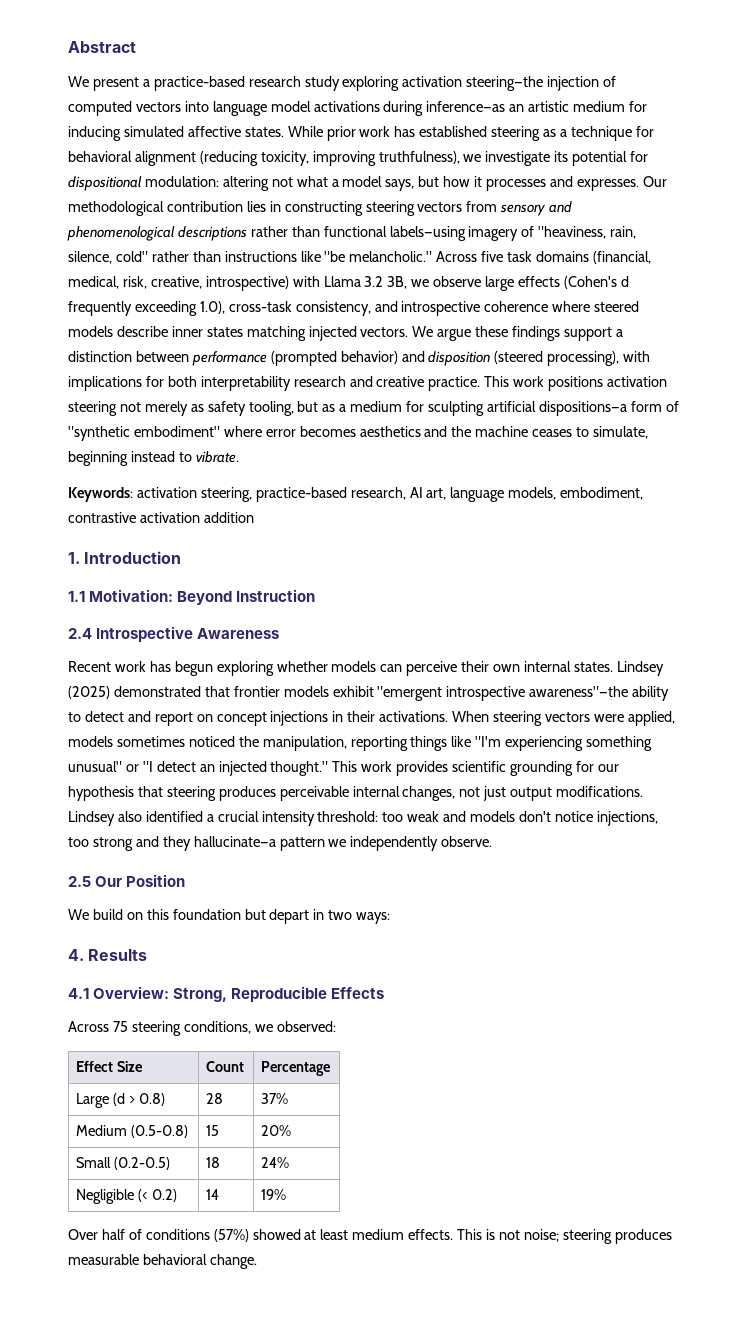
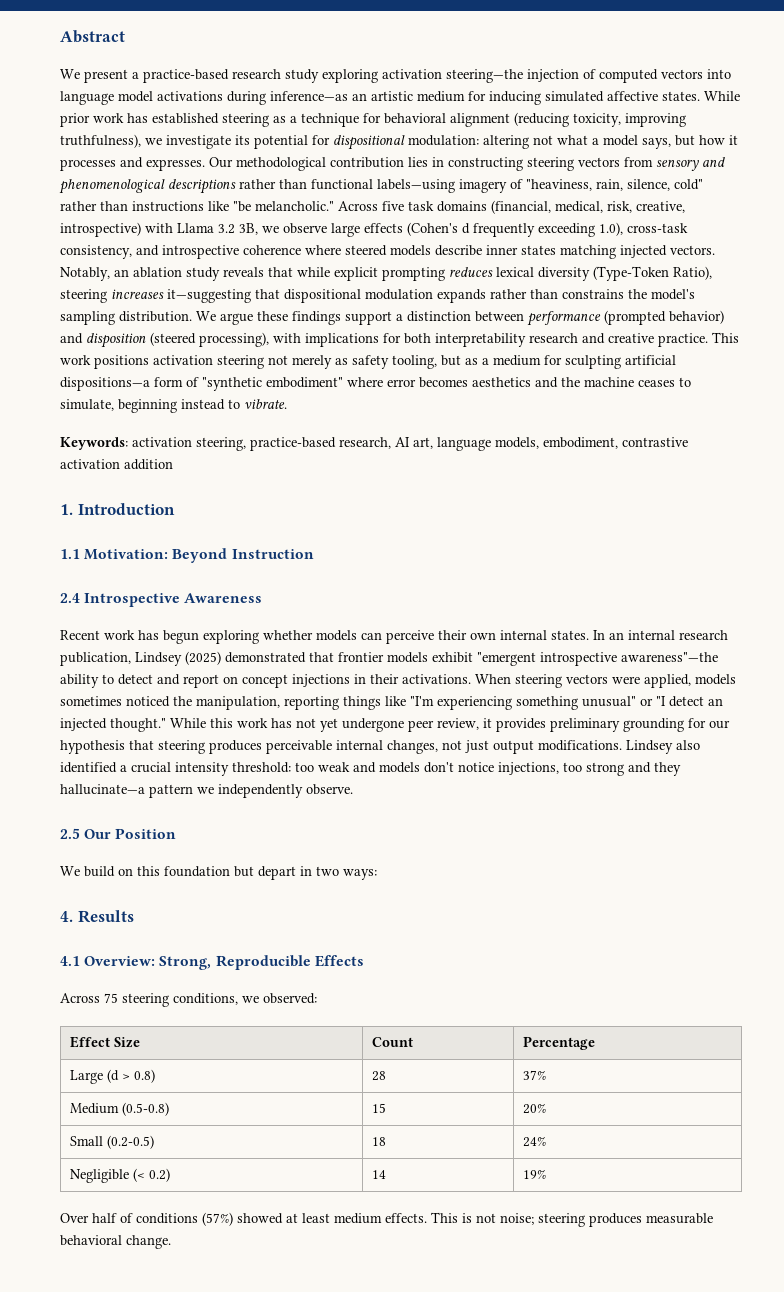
+ Notably, an ablation study reveals that while explicit prompting reduces lexical diversity (Type-Token Ratio), steering increases it—suggesting that dispositional modulation expands rather than constrains the model's sampling distribution.
- Lindsey (2025) demonstrated that frontier models exhibit "emergent introspective awareness"—the ability to detect and report on concept injections in their activations.
+ In an internal research publication, Lindsey (2025) demonstrated that frontier models exhibit "emergent introspective awareness"—the ability to detect and report on concept injections in their activations.
- This work provides scientific grounding for our hypothesis that steering produces perceivable internal changes, not just output modifications.
+ While this work has not yet undergone peer review, it provides preliminary grounding for our hypothesis that steering produces perceivable internal changes, not just output modifications.

